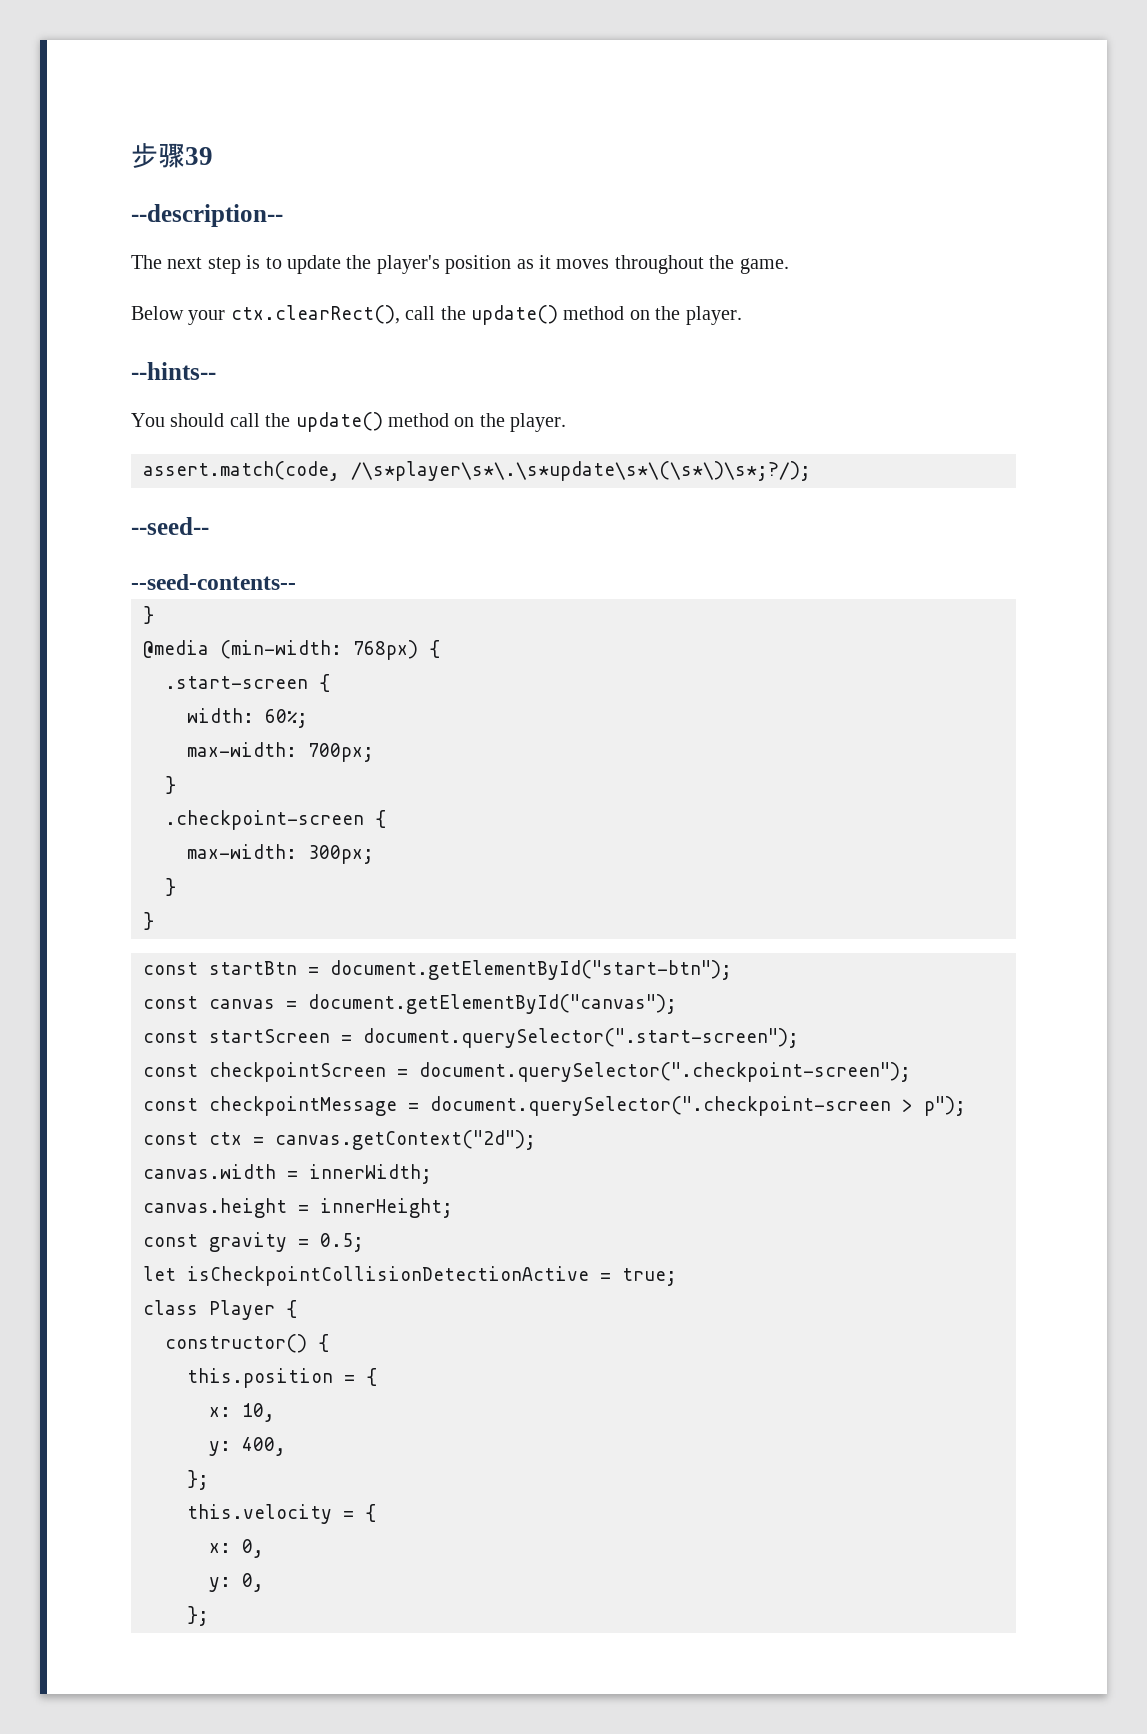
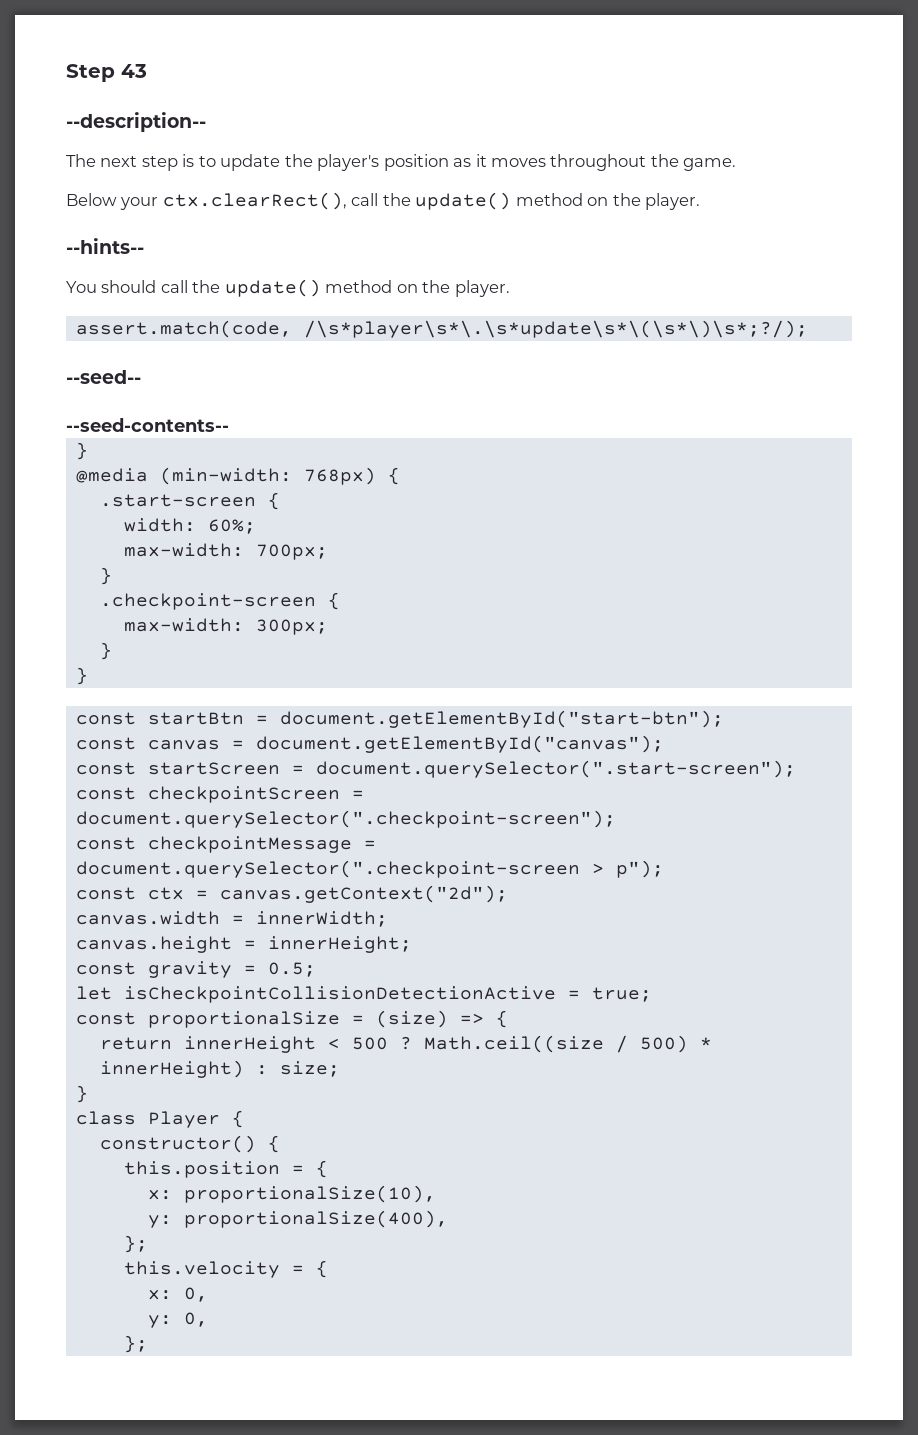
- 步骤39
+ Step 43
+ const proportionalSize = (size) => {
+ return innerHeight < 500 ? Math.ceil((size / 500) * innerHeight) : size;
+ }
- x: 10,
- y: 400,
+ x: proportionalSize(10),
+ y: proportionalSize(400),

